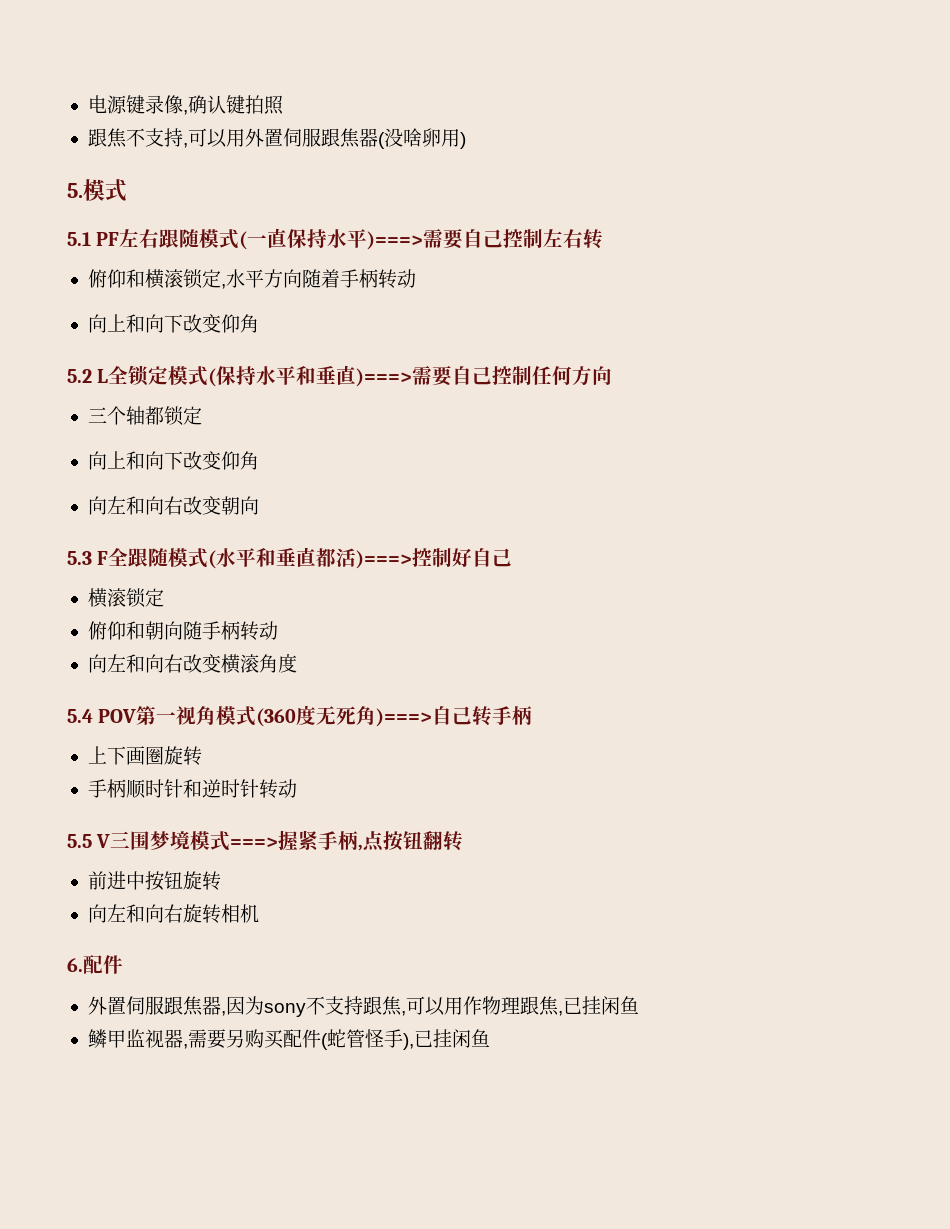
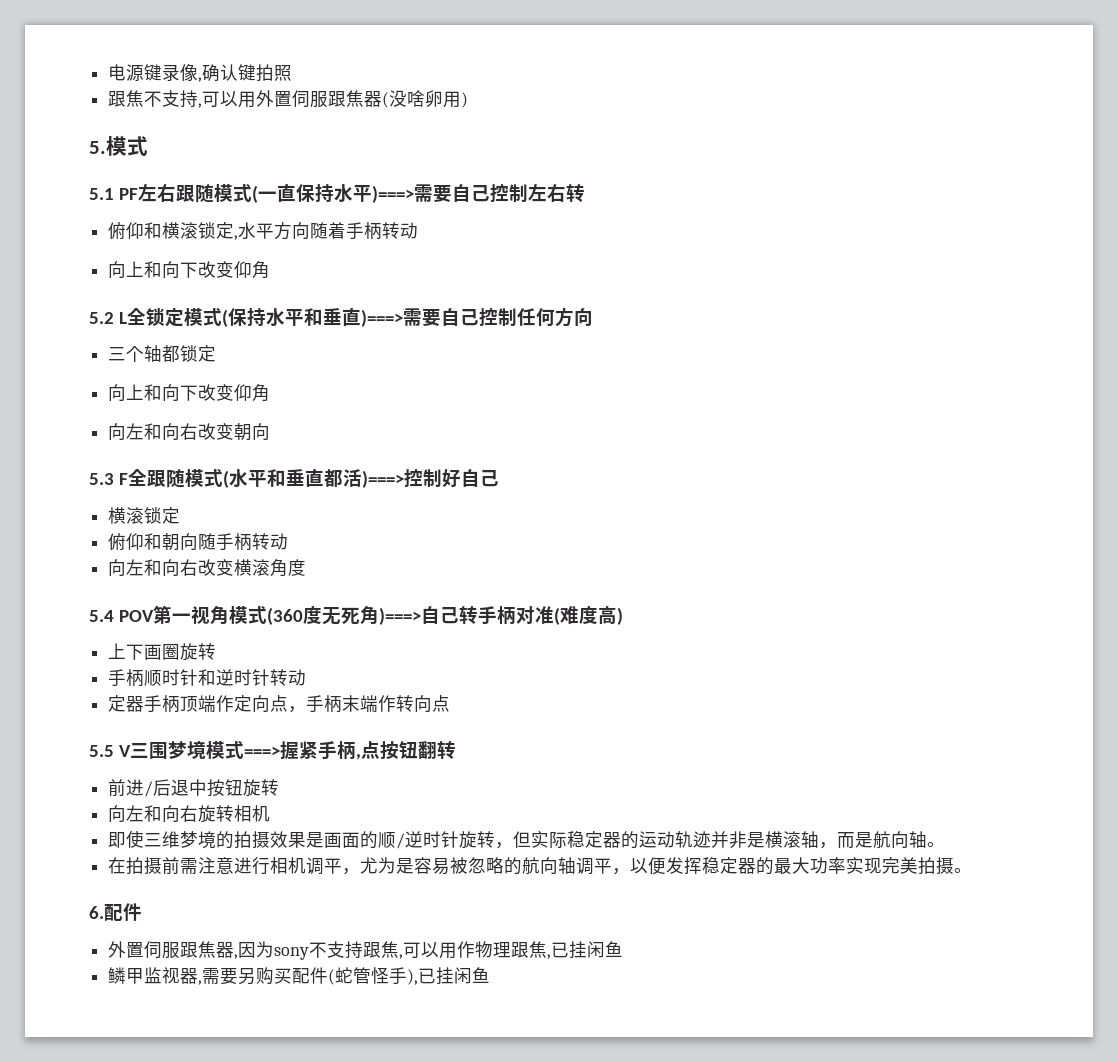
- 5.4 POV第一视角模式(360度无死角)===>自己转手柄
+ 5.4 POV第一视角模式(360度无死角)===>自己转手柄对准(难度高)
+ 定器手柄顶端作定向点，手柄末端作转向点
- 前进中按钮旋转
+ 前进/后退中按钮旋转
+ 即使三维梦境的拍摄效果是画面的顺/逆时针旋转，但实际稳定器的运动轨迹并非是横滚轴，而是航向轴。
+ 在拍摄前需注意进行相机调平，尤为是容易被忽略的航向轴调平，以便发挥稳定器的最大功率实现完美拍摄。

